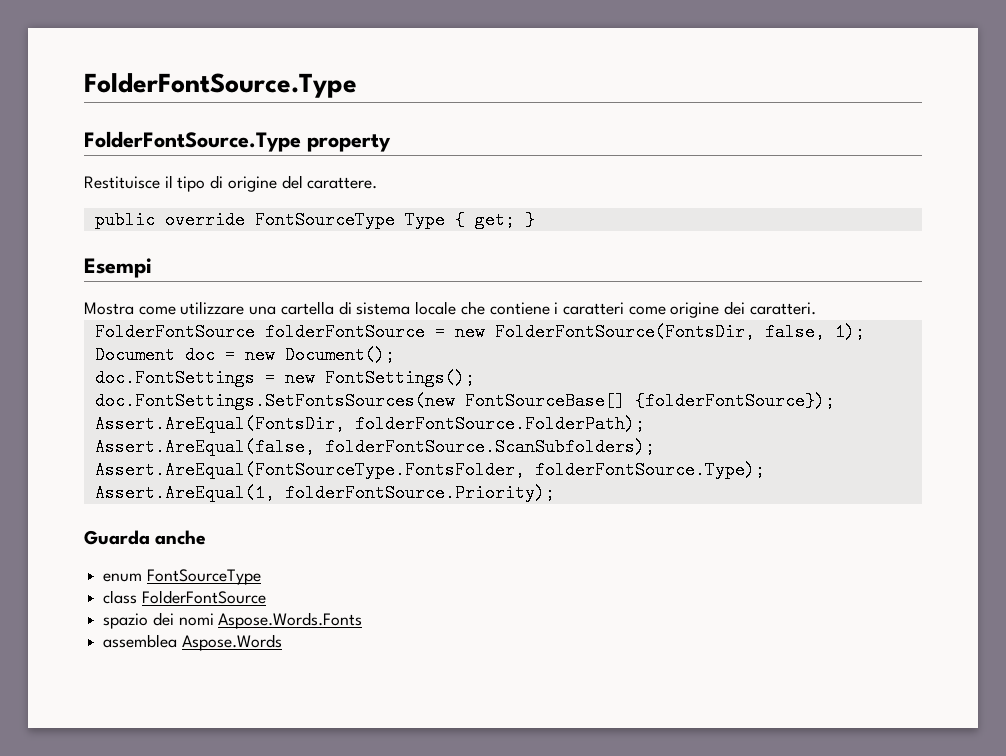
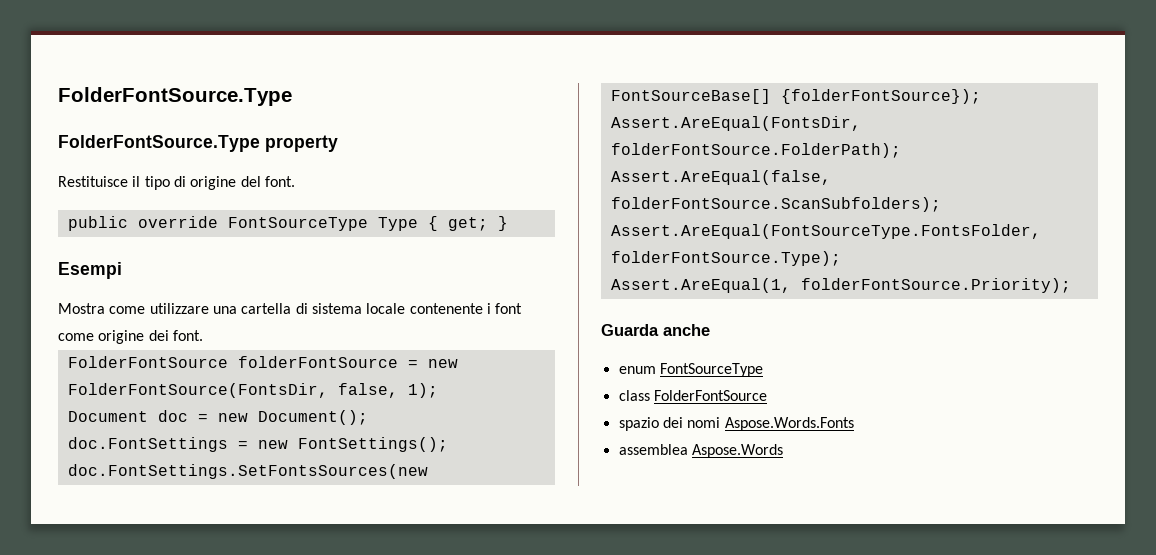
- Restituisce il tipo di origine del carattere.
+ Restituisce il tipo di origine del font.
- Mostra come utilizzare una cartella di sistema locale che contiene i caratteri come origine dei caratteri.
+ Mostra come utilizzare una cartella di sistema locale contenente i font come origine dei font.

